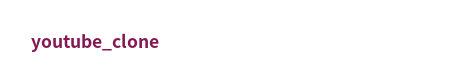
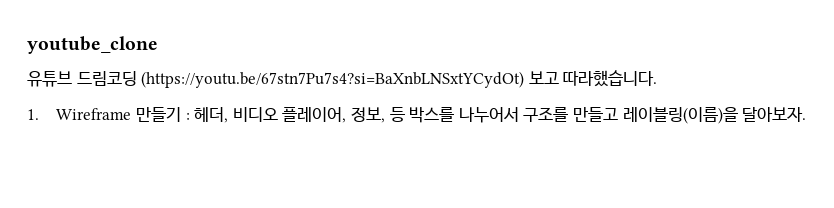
+ 유튜브 드림코딩 (https://youtu.be/67stn7Pu7s4?si=BaXnbLNSxtYCydOt) 보고 따라했습니다.
+ 1. Wireframe 만들기 : 헤더, 비디오 플레이어, 정보, 등 박스를 나누어서 구조를 만들고 레이블링(이름)을 달아보자.

